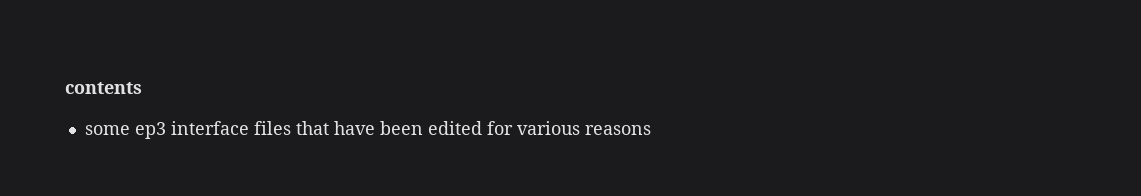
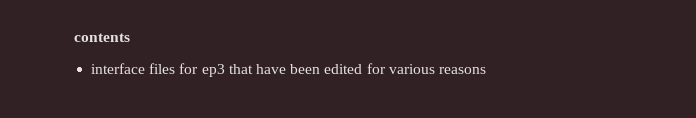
- some ep3 interface files that have been edited for various reasons
+ interface files for ep3 that have been edited for various reasons

